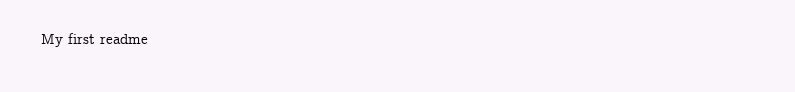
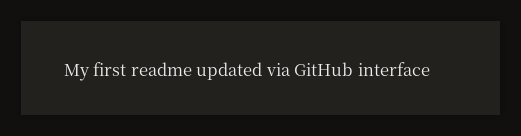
- My first readme
+ My first readme updated via GitHub interface

